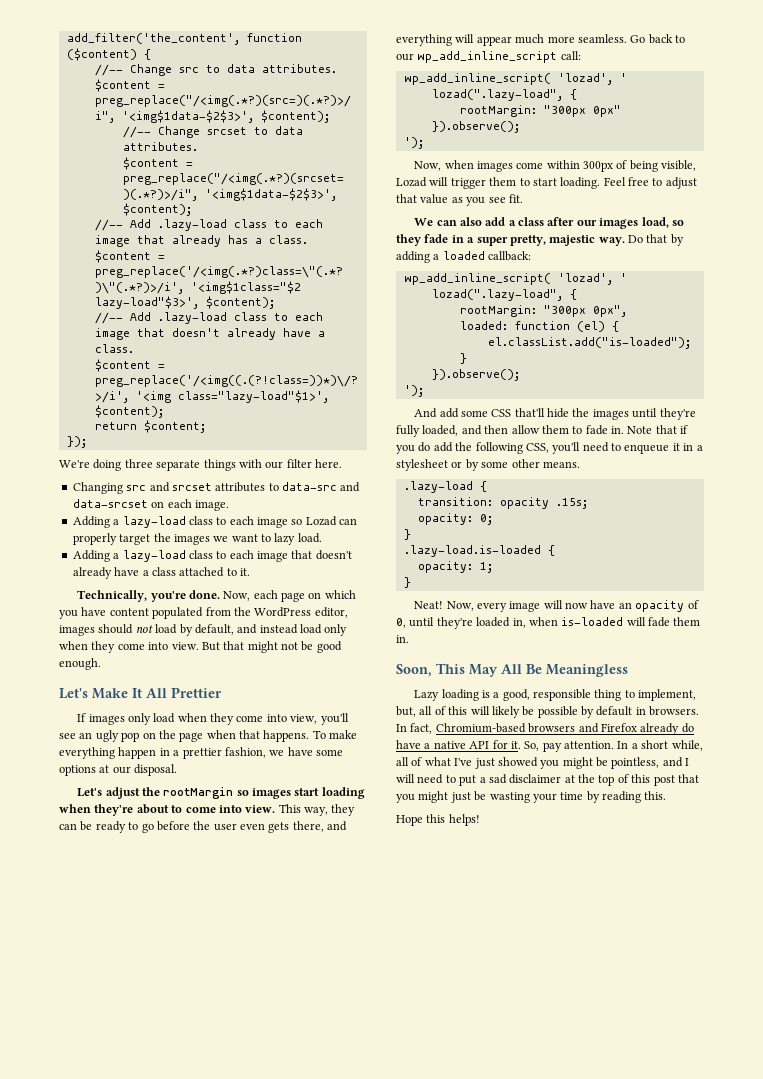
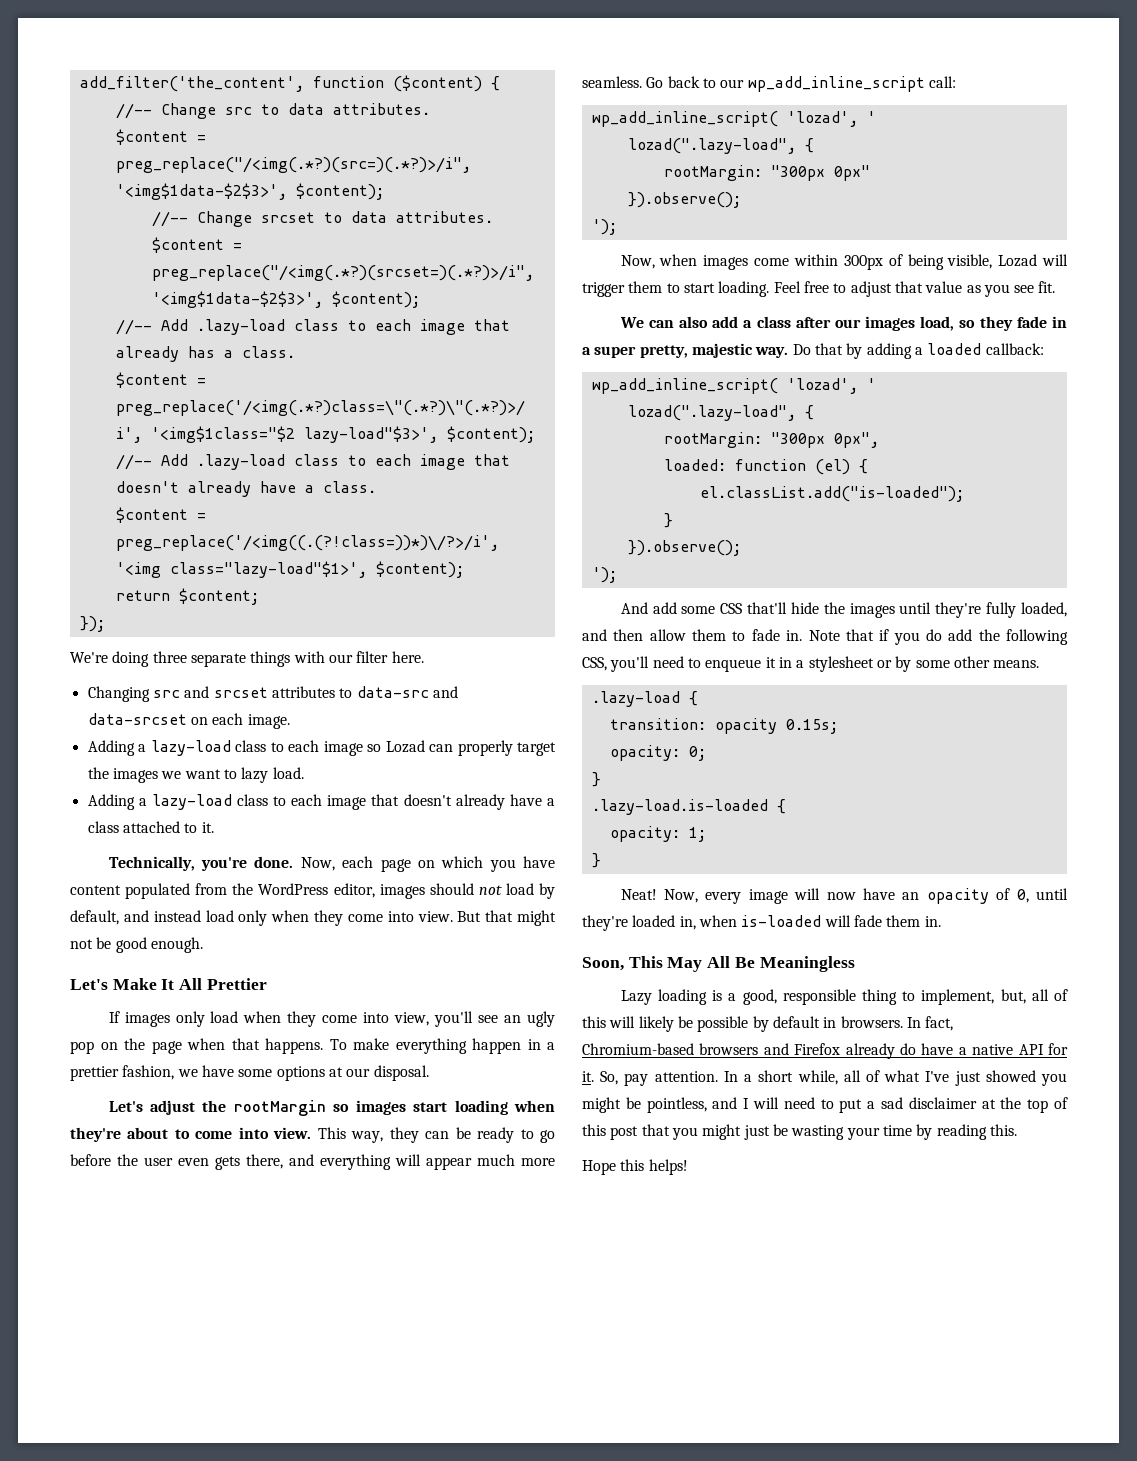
- transition: opacity .15s;
+ transition: opacity 0.15s;

